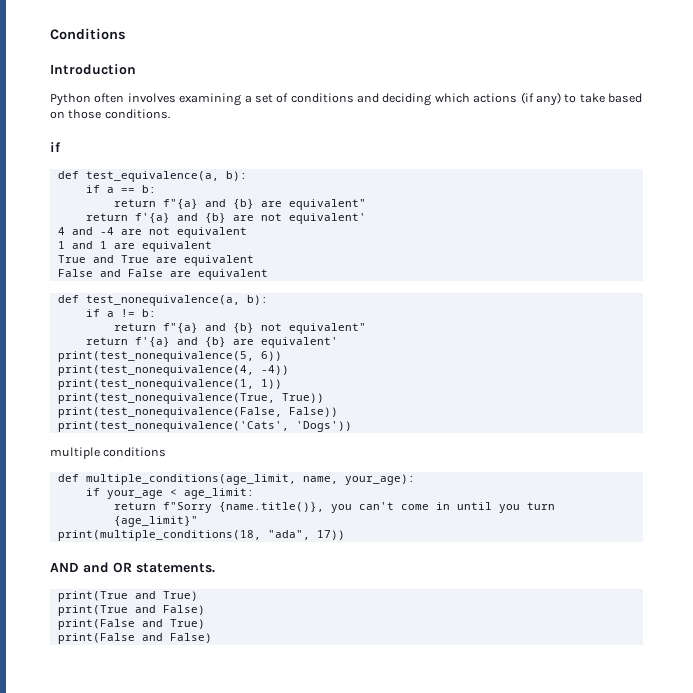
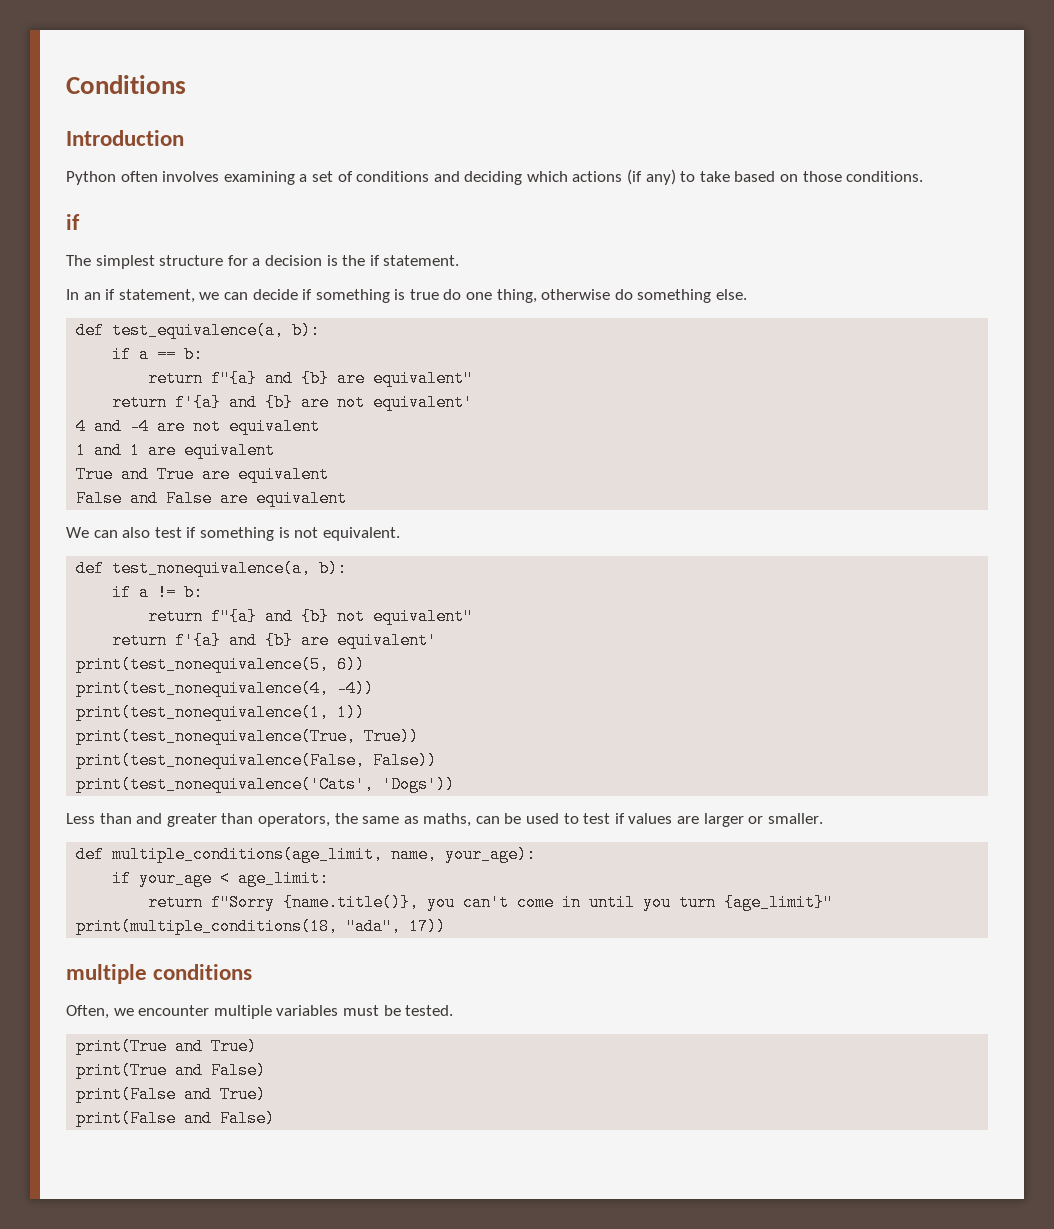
+ The simplest structure for a decision is the if statement.
+ In an if statement, we can decide if something is true do one thing, otherwise do something else.
+ We can also test if something is not equivalent.
- multiple conditions
+ Less than and greater than operators, the same as maths, can be used to test if values are larger or smaller.
- AND and OR statements.
+ multiple conditions
+ Often, we encounter multiple variables must be tested.

